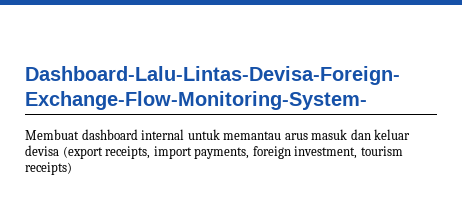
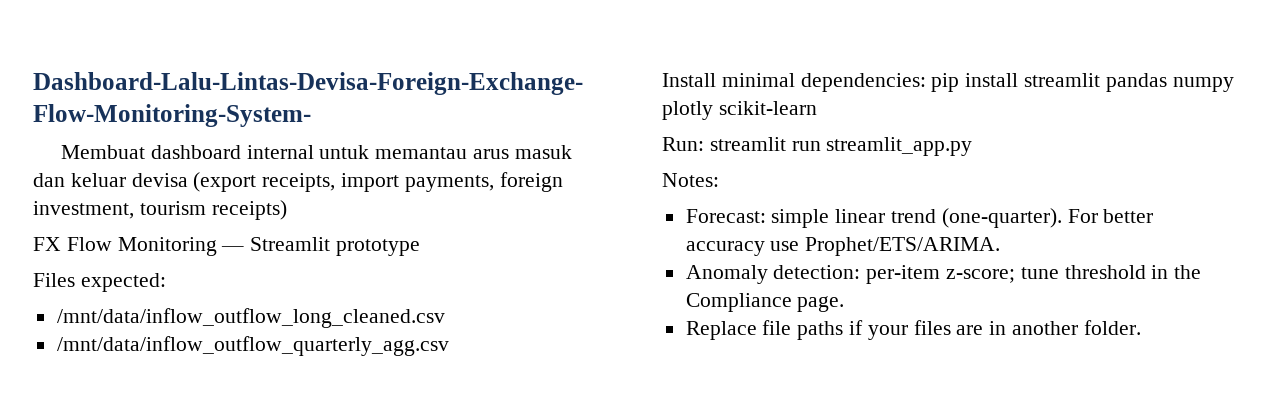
+ FX Flow Monitoring — Streamlit prototype
+ Files expected:
+ /mnt/data/inflow_outflow_long_cleaned.csv
+ /mnt/data/inflow_outflow_quarterly_agg.csv
+ Install minimal dependencies: pip install streamlit pandas numpy plotly scikit-learn
+ Run: streamlit run streamlit_app.py
+ Notes:
+ Forecast: simple linear trend (one-quarter). For better accuracy use Prophet/ETS/ARIMA.
+ Anomaly detection: per-item z-score; tune threshold in the Compliance page.
+ Replace file paths if your files are in another folder.

